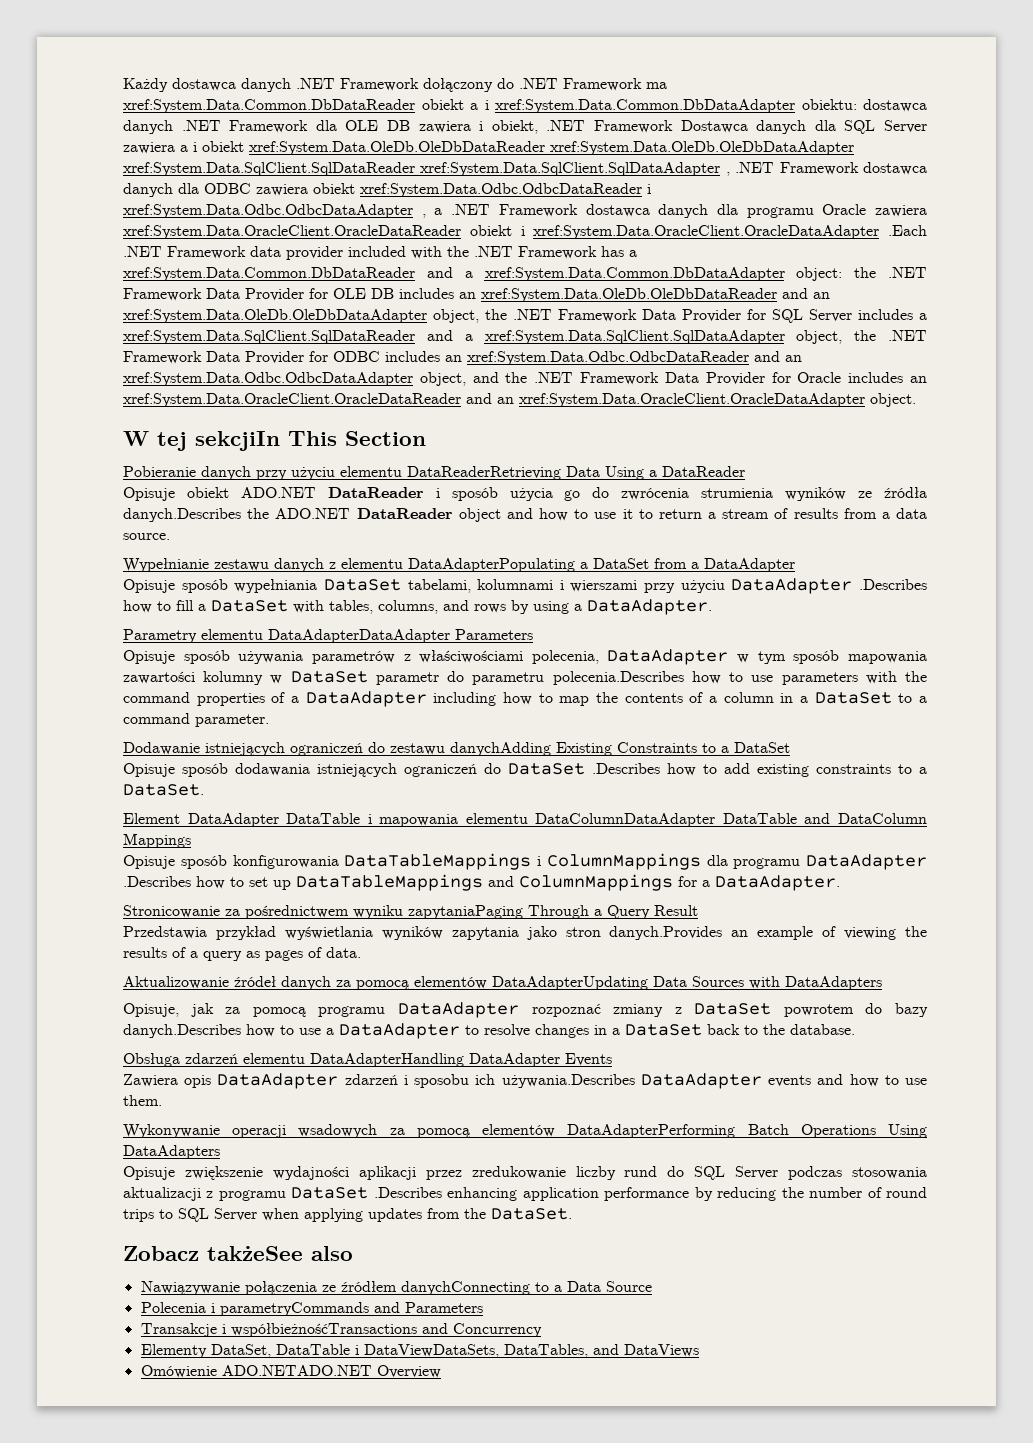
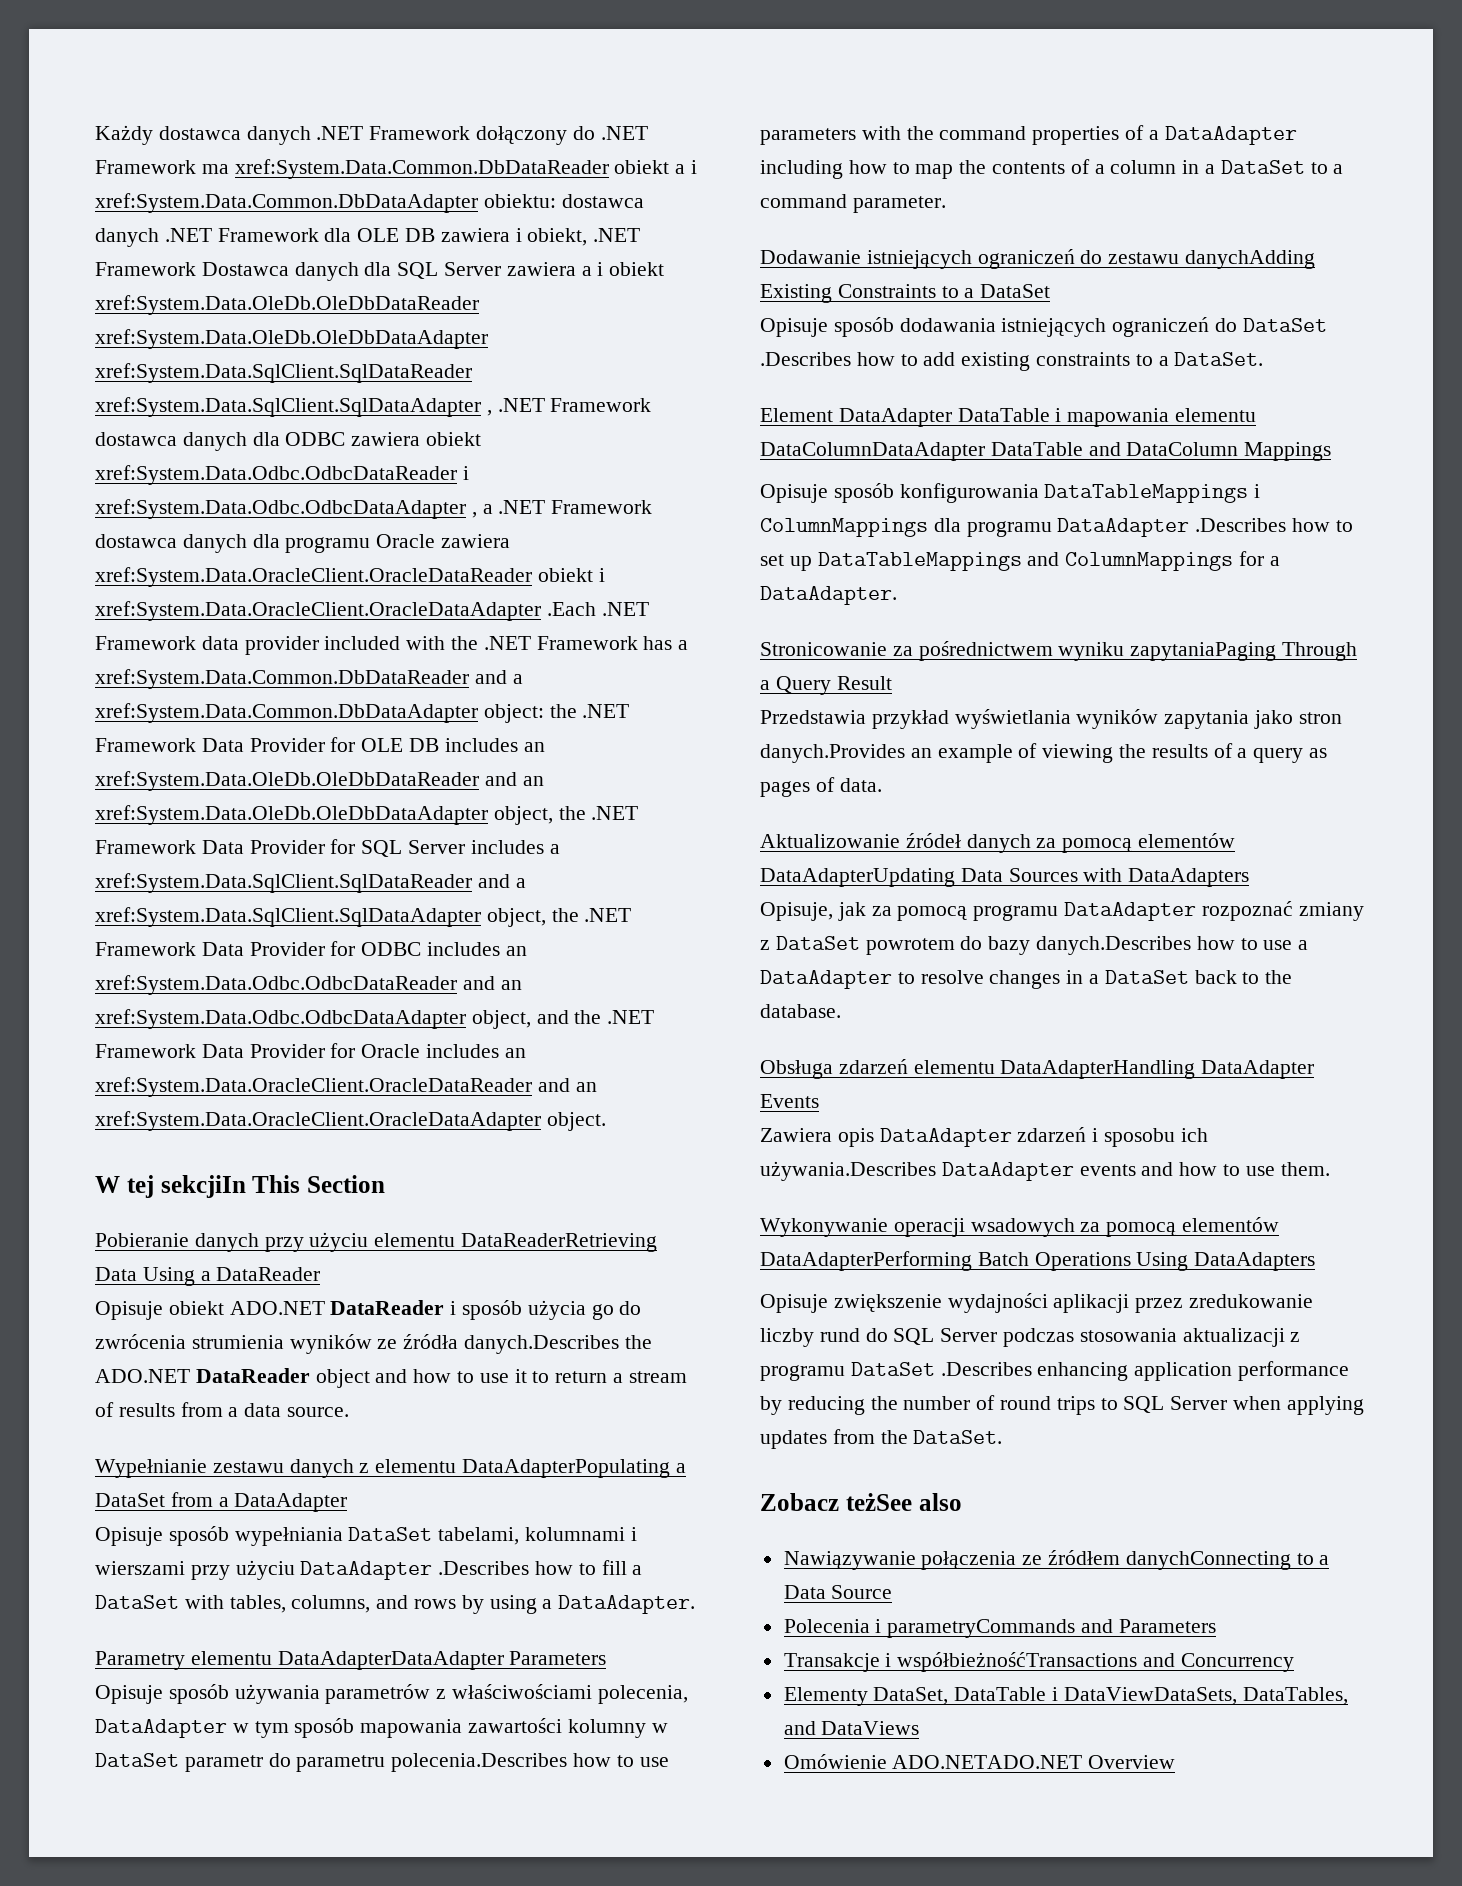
- Zobacz takżeSee also
+ Zobacz teżSee also

